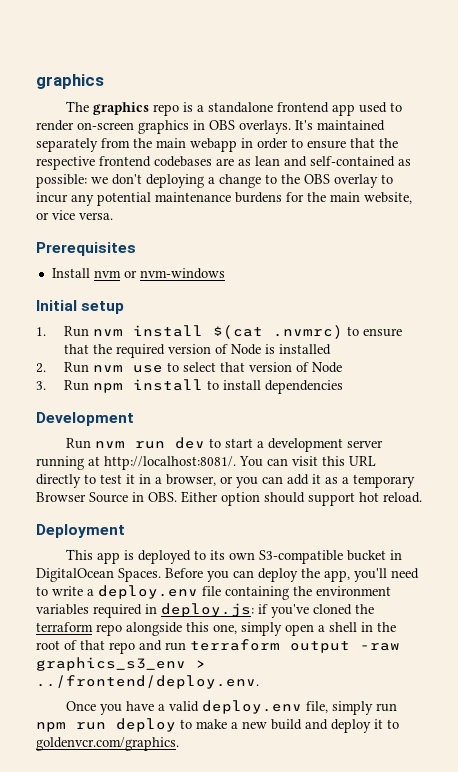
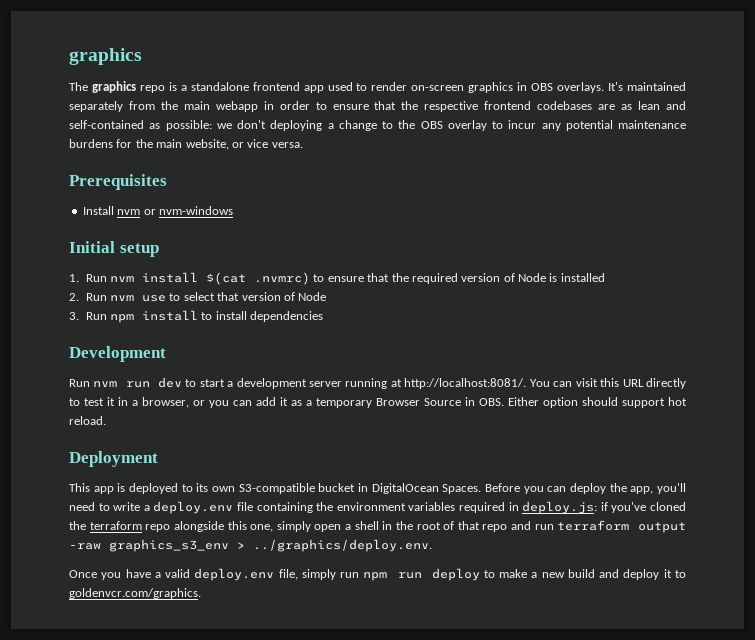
- Before you can deploy the app, you'll need to write a deploy.env file containing the environment variables required in deploy.js: if you've cloned the terraform repo alongside this one, simply open a shell in the root of that repo and run terraform output -raw graphics_s3_env > ../frontend/deploy.env.
+ Before you can deploy the app, you'll need to write a deploy.env file containing the environment variables required in deploy.js: if you've cloned the terraform repo alongside this one, simply open a shell in the root of that repo and run terraform output -raw graphics_s3_env > ../graphics/deploy.env.

